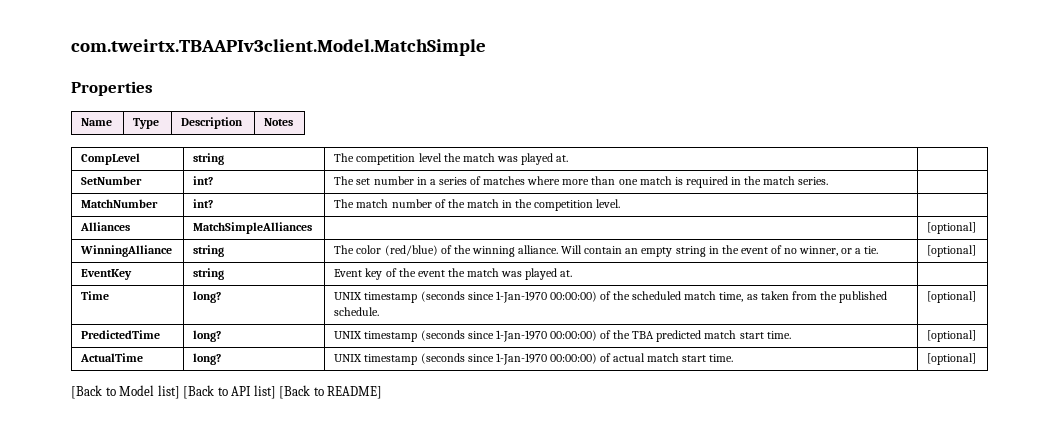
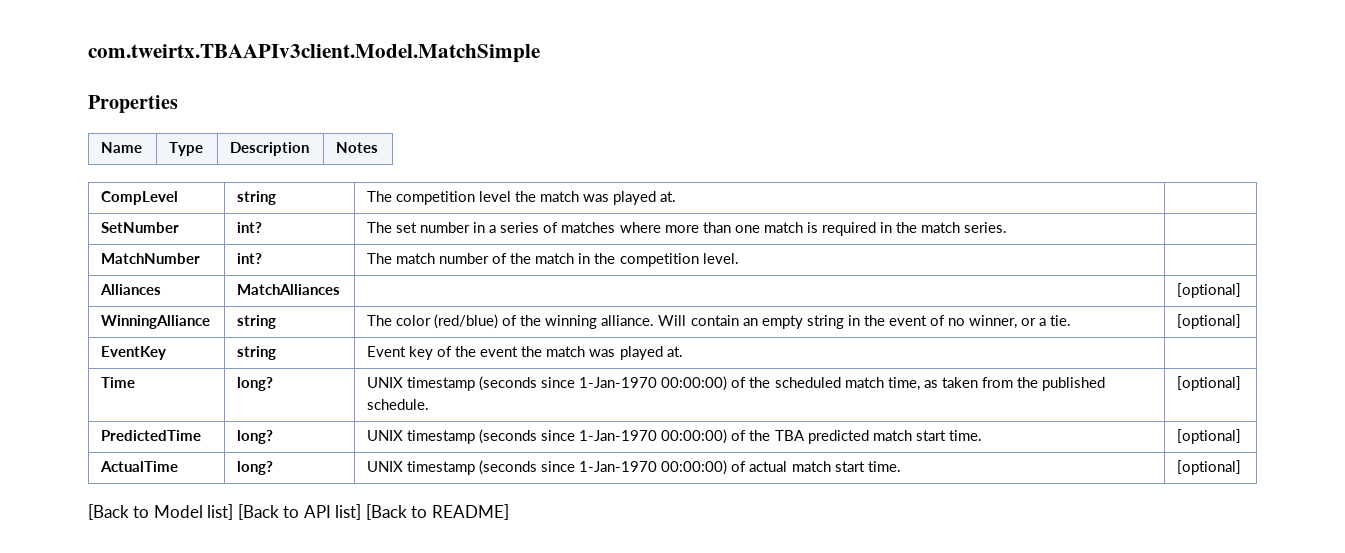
- Alliances | MatchSimpleAlliances | | [optional]
+ Alliances | MatchAlliances | | [optional]

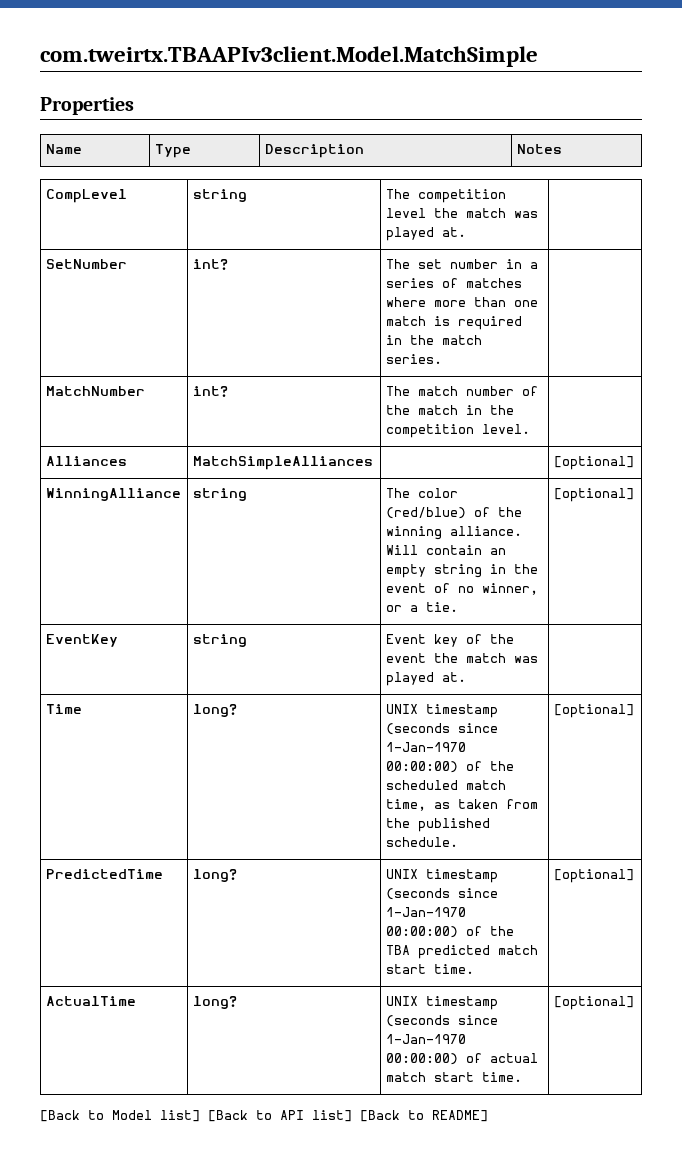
- Alliances | MatchAlliances | | [optional]
+ Alliances | MatchSimpleAlliances | | [optional]

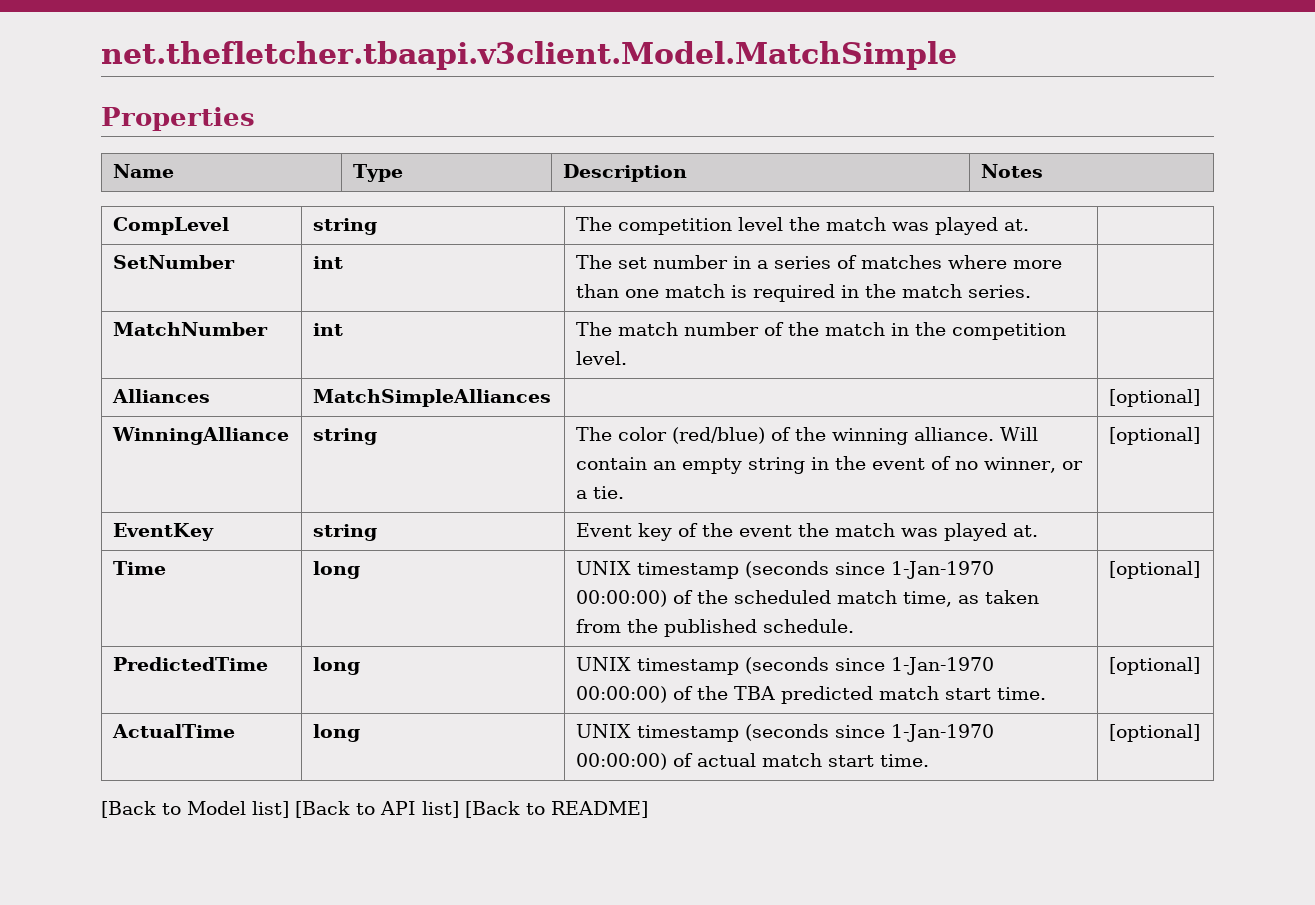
- com.tweirtx.TBAAPIv3client.Model.MatchSimple
+ net.thefletcher.tbaapi.v3client.Model.MatchSimple
- SetNumber | int? | The set number in a series of matches where more than one match is required in the match series. |
+ SetNumber | int | The set number in a series of matches where more than one match is required in the match series. |
- MatchNumber | int? | The match number of the match in the competition level. |
+ MatchNumber | int | The match number of the match in the competition level. |
- Time | long? | UNIX timestamp (seconds since 1-Jan-1970 00:00:00) of the scheduled match time, as taken from the published schedule. | [optional]
+ Time | long | UNIX timestamp (seconds since 1-Jan-1970 00:00:00) of the scheduled match time, as taken from the published schedule. | [optional]
- PredictedTime | long? | UNIX timestamp (seconds since 1-Jan-1970 00:00:00) of the TBA predicted match start time. | [optional]
+ PredictedTime | long | UNIX timestamp (seconds since 1-Jan-1970 00:00:00) of the TBA predicted match start time. | [optional]
- ActualTime | long? | UNIX timestamp (seconds since 1-Jan-1970 00:00:00) of actual match start time. | [optional]
+ ActualTime | long | UNIX timestamp (seconds since 1-Jan-1970 00:00:00) of actual match start time. | [optional]

